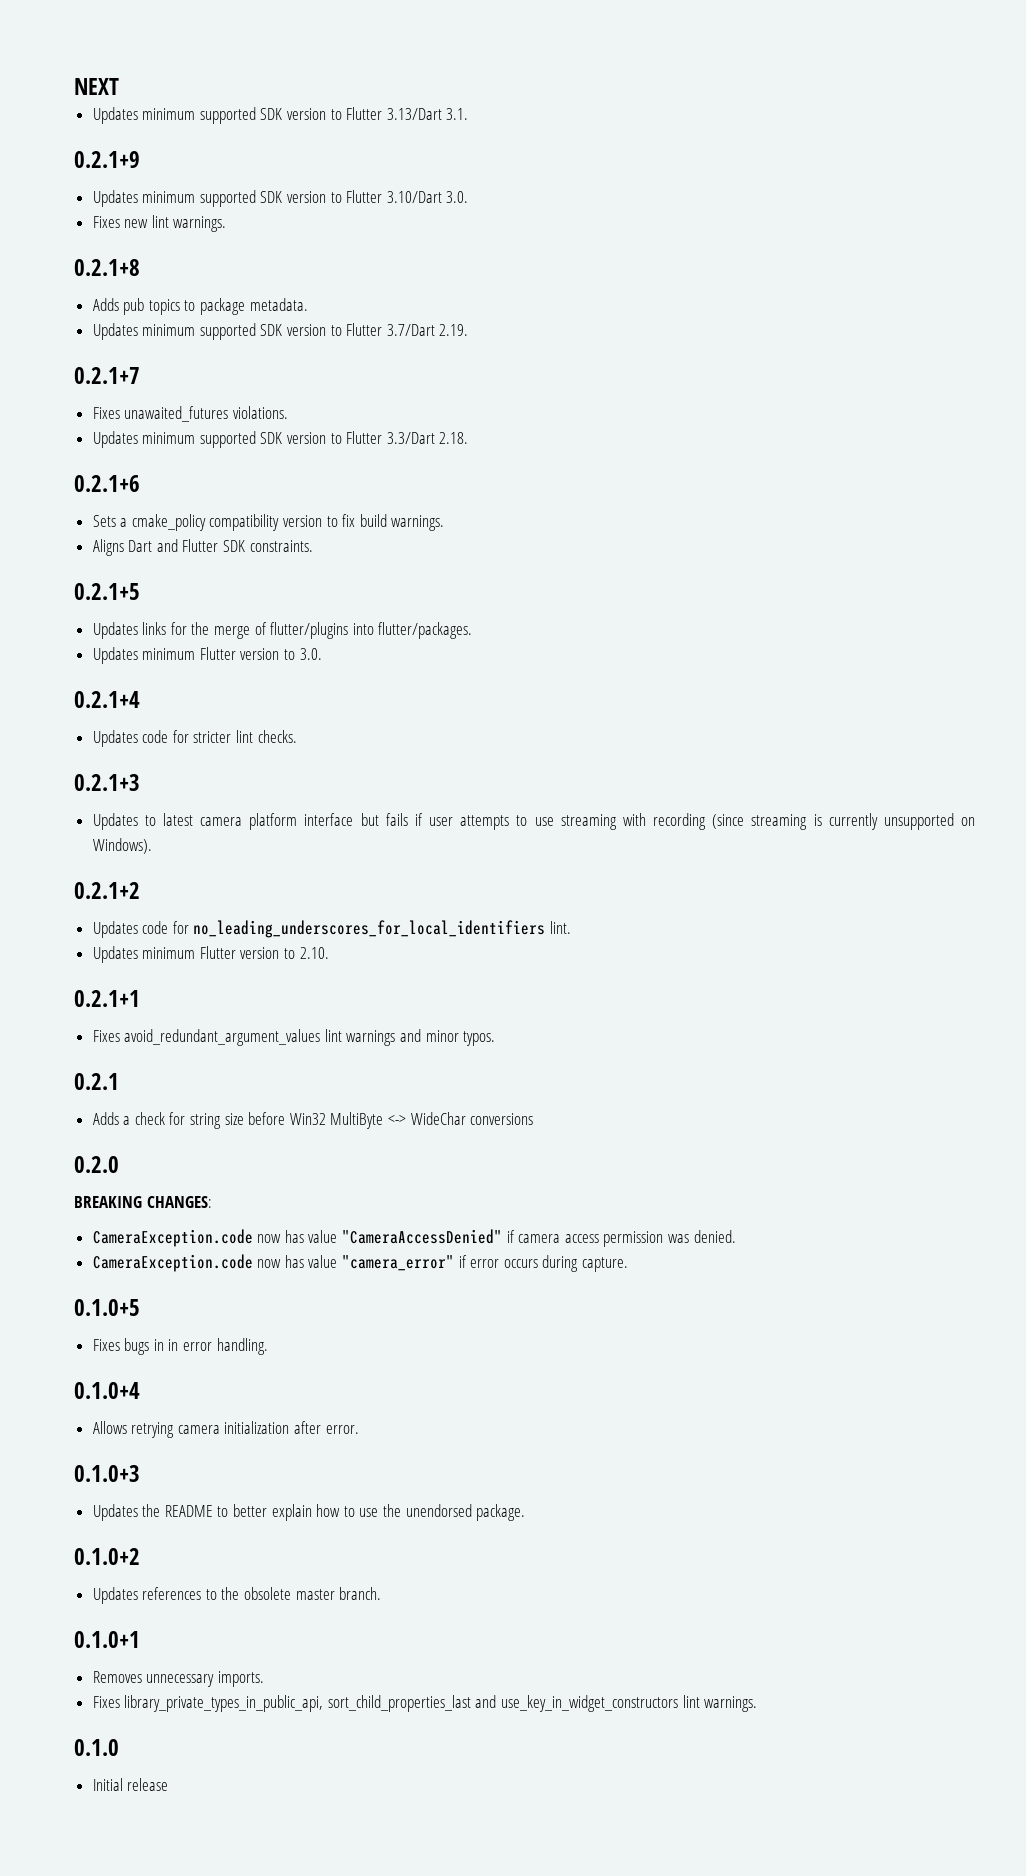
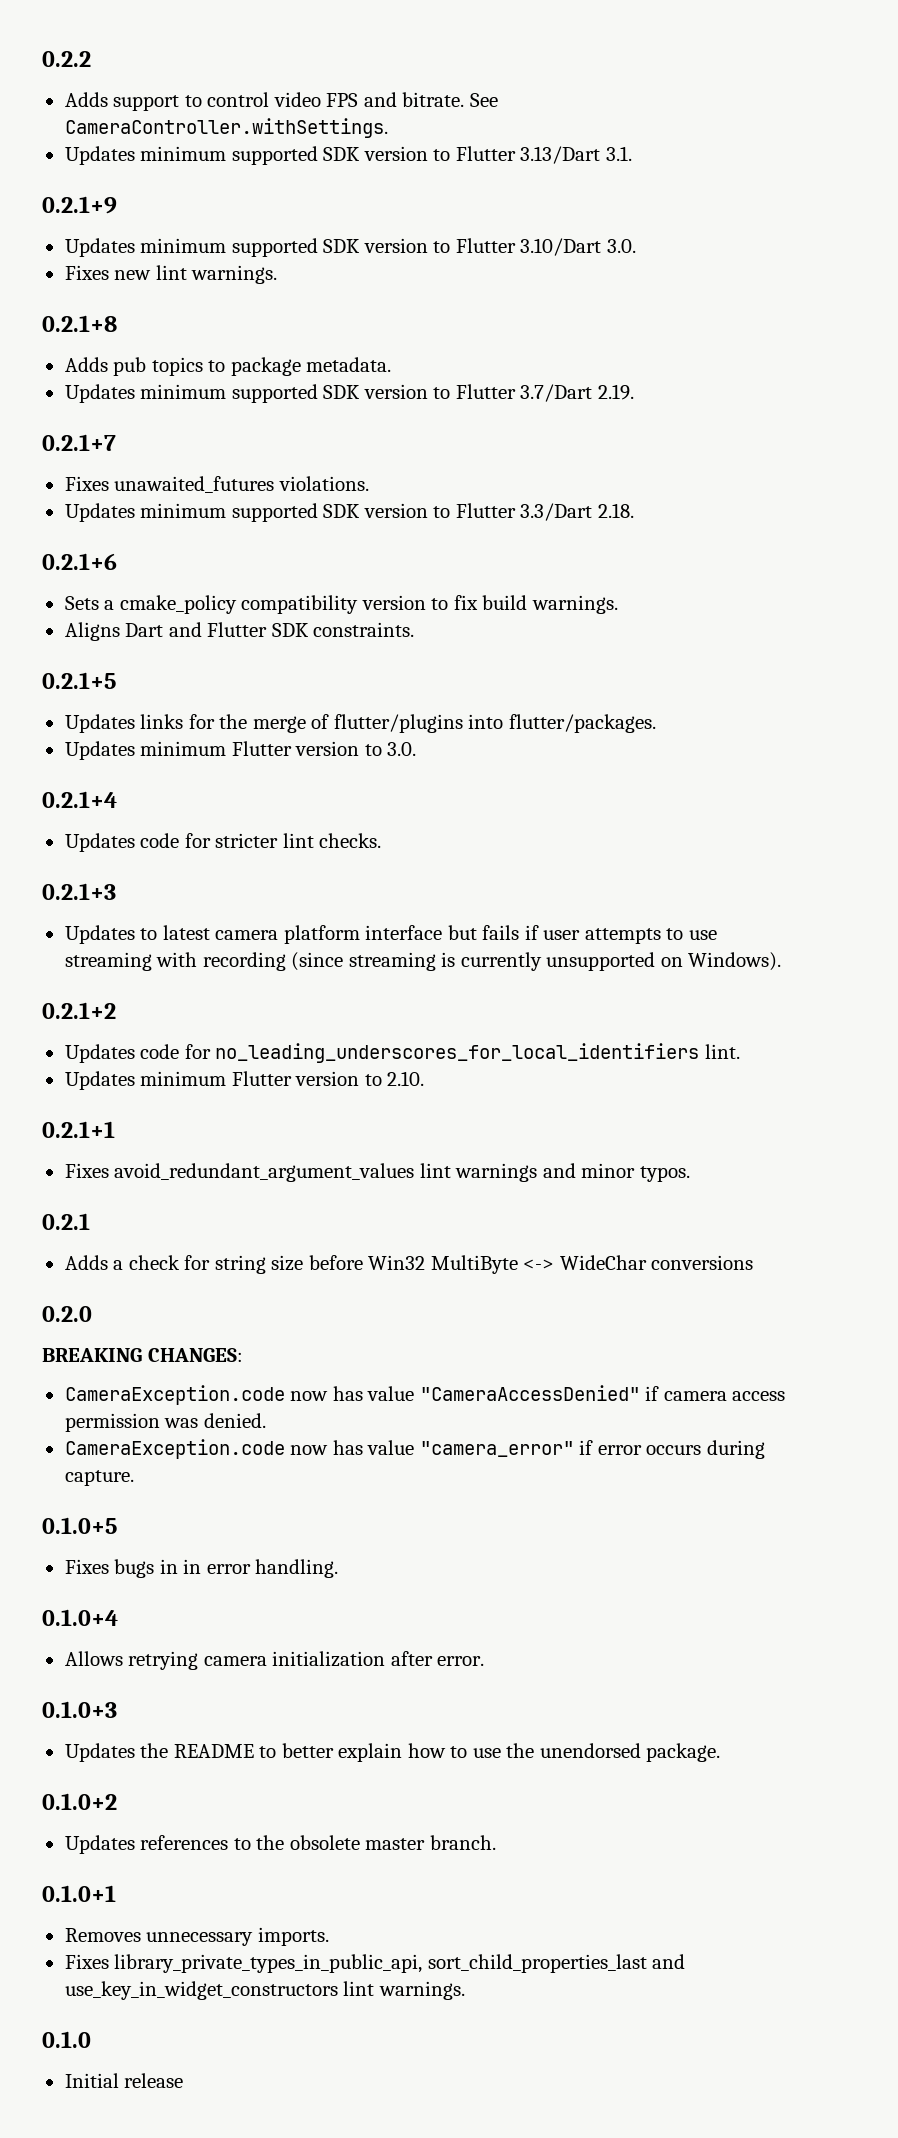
- NEXT
+ 0.2.2
+ Adds support to control video FPS and bitrate. See CameraController.withSettings.

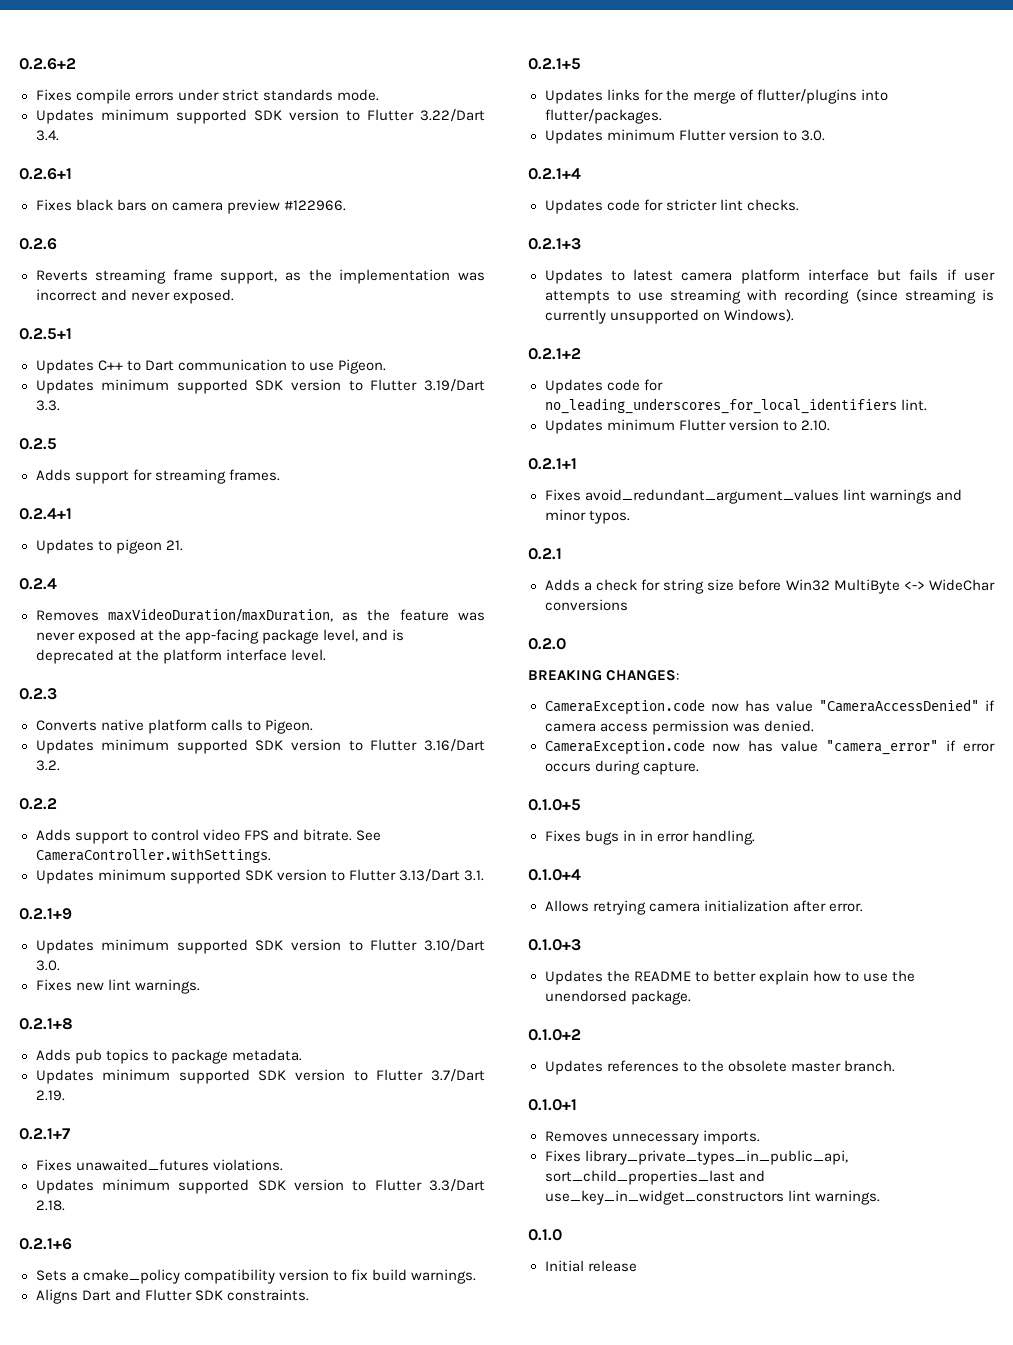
+ 0.2.6+2
+ Fixes compile errors under strict standards mode.
+ Updates minimum supported SDK version to Flutter 3.22/Dart 3.4.
+ 0.2.6+1
+ Fixes black bars on camera preview #122966.
+ 0.2.6
+ Reverts streaming frame support, as the implementation was incorrect and never exposed.
+ 0.2.5+1
+ Updates C++ to Dart communication to use Pigeon.
+ Updates minimum supported SDK version to Flutter 3.19/Dart 3.3.
+ 0.2.5
+ Adds support for streaming frames.
+ 0.2.4+1
+ Updates to pigeon 21.
+ 0.2.4
+ Removes maxVideoDuration/maxDuration, as the feature was never exposed at the app-facing package level, and is deprecated at the platform interface level.
+ 0.2.3
+ Converts native platform calls to Pigeon.
+ Updates minimum supported SDK version to Flutter 3.16/Dart 3.2.

